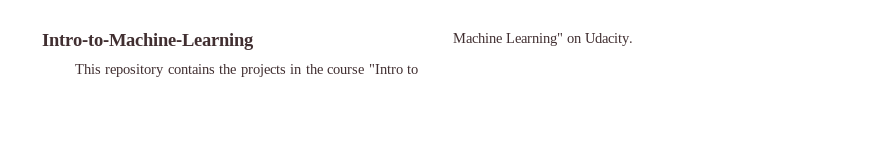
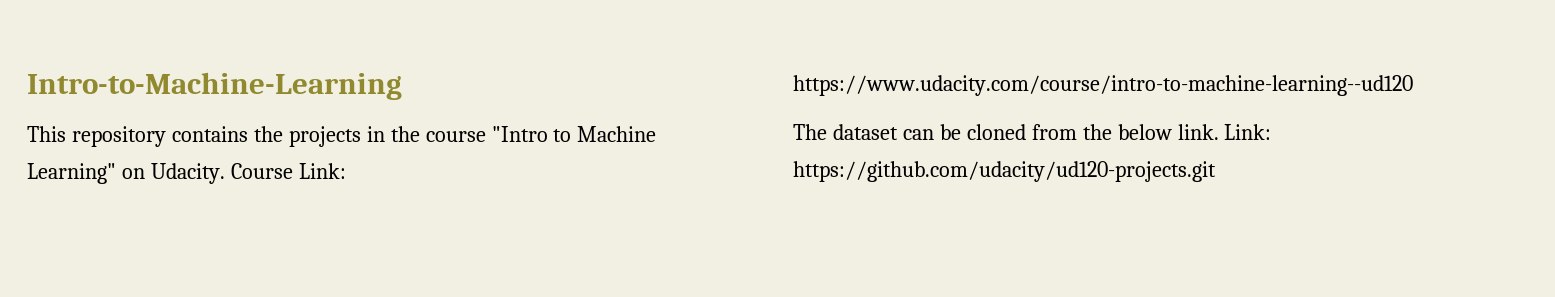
+ Course Link: https://www.udacity.com/course/intro-to-machine-learning--ud120
+ The dataset can be cloned from the below link. Link: https://github.com/udacity/ud120-projects.git

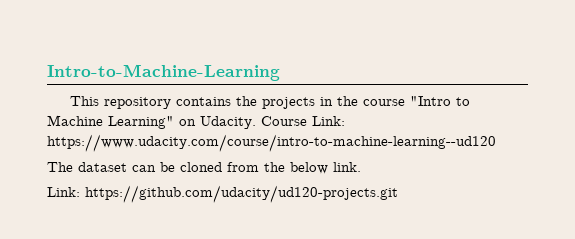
- The dataset can be cloned from the below link. Link: https://github.com/udacity/ud120-projects.git
+ The dataset can be cloned from the below link.
+ Link: https://github.com/udacity/ud120-projects.git

